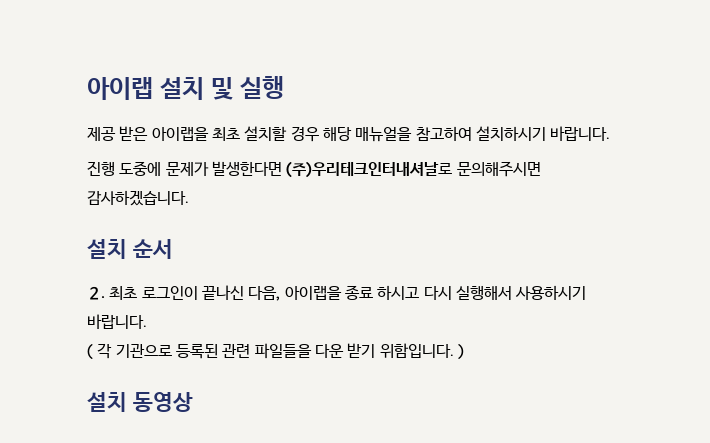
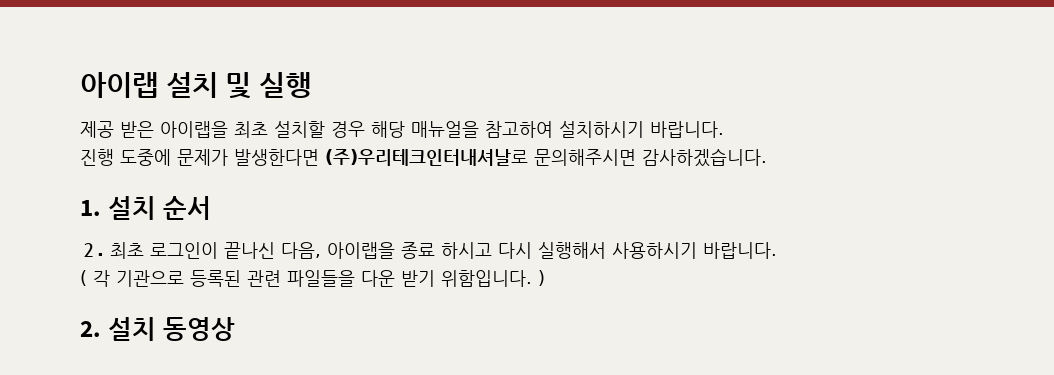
- 설치 순서
+ 1. 설치 순서
- 설치 동영상
+ 2. 설치 동영상

